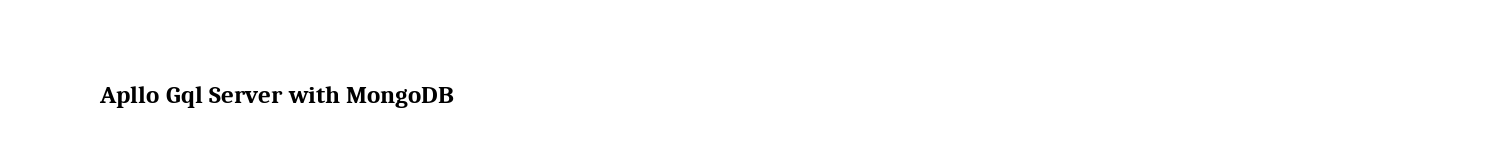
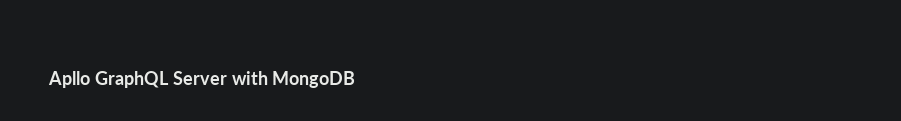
- Apllo Gql Server with MongoDB
+ Apllo GraphQL Server with MongoDB

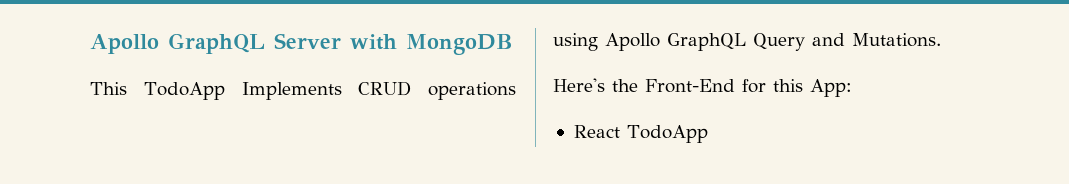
- Apllo GraphQL Server with MongoDB
+ Apollo GraphQL Server with MongoDB
+ This TodoApp Implements CRUD operations using Apollo GraphQL Query and Mutations.
+ Here's the Front-End for this App:
+ React TodoApp

